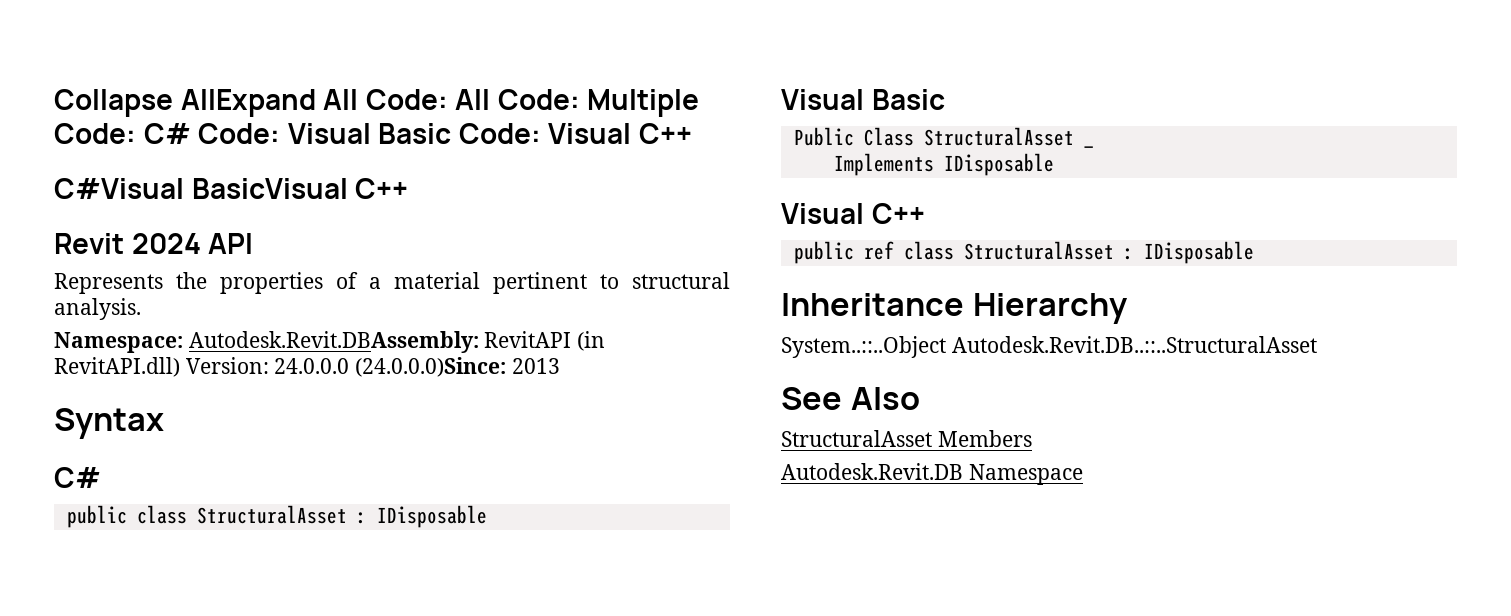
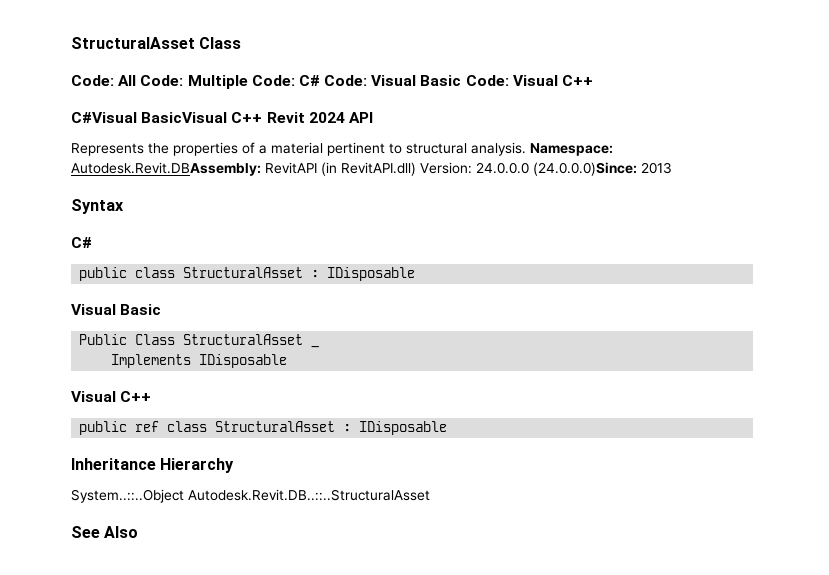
- Collapse AllExpand All Code: All Code: Multiple Code: C# Code: Visual Basic Code: Visual C++
+ StructuralAsset Class
+ Code: All Code: Multiple Code: C# Code: Visual Basic Code: Visual C++
- C#Visual BasicVisual C++
- Revit 2024 API
+ C#Visual BasicVisual C++ Revit 2024 API
- Represents the properties of a material pertinent to structural analysis.
- Namespace: Autodesk.Revit.DBAssembly: RevitAPI (in RevitAPI.dll) Version: 24.0.0.0 (24.0.0.0)Since: 2013
+ Represents the properties of a material pertinent to structural analysis. Namespace: Autodesk.Revit.DBAssembly: RevitAPI (in RevitAPI.dll) Version: 24.0.0.0 (24.0.0.0)Since: 2013
- StructuralAsset Members
- Autodesk.Revit.DB Namespace

